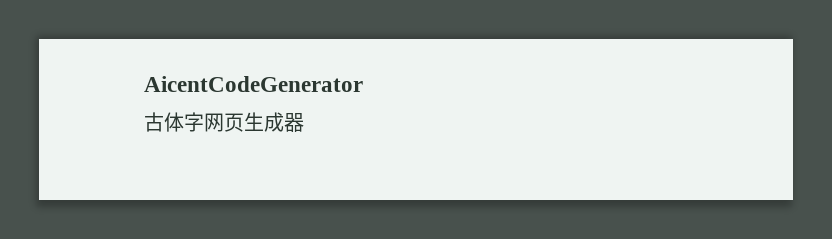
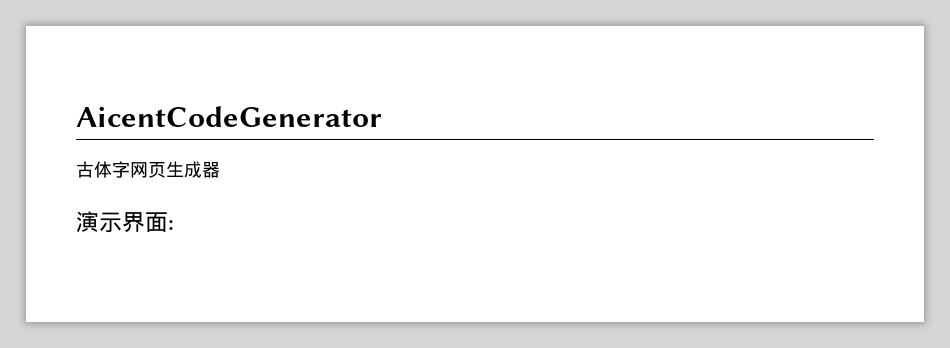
+ 演示界面:

